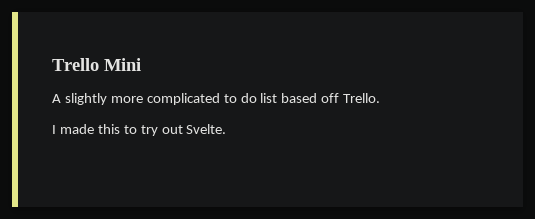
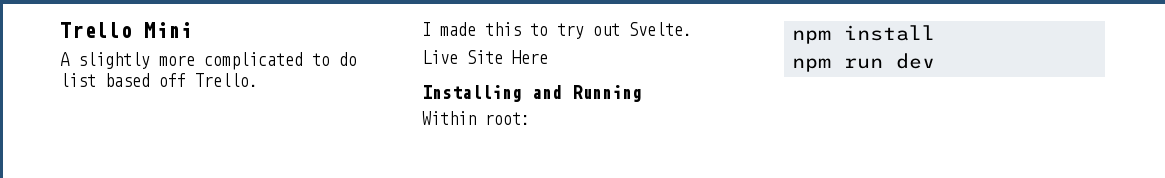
+ Live Site Here
+ Installing and Running
+ Within root:
+ npm install
+ npm run dev

